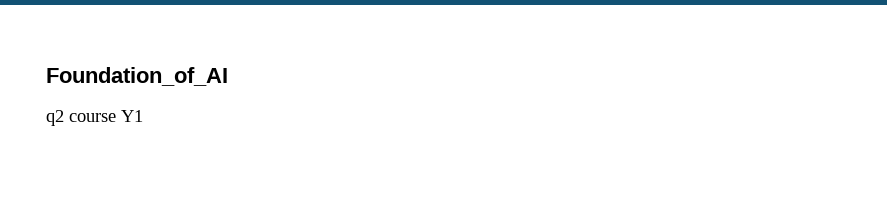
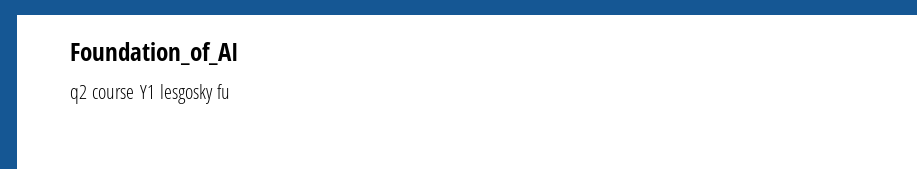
- q2 course Y1
+ q2 course Y1 lesgosky fu

